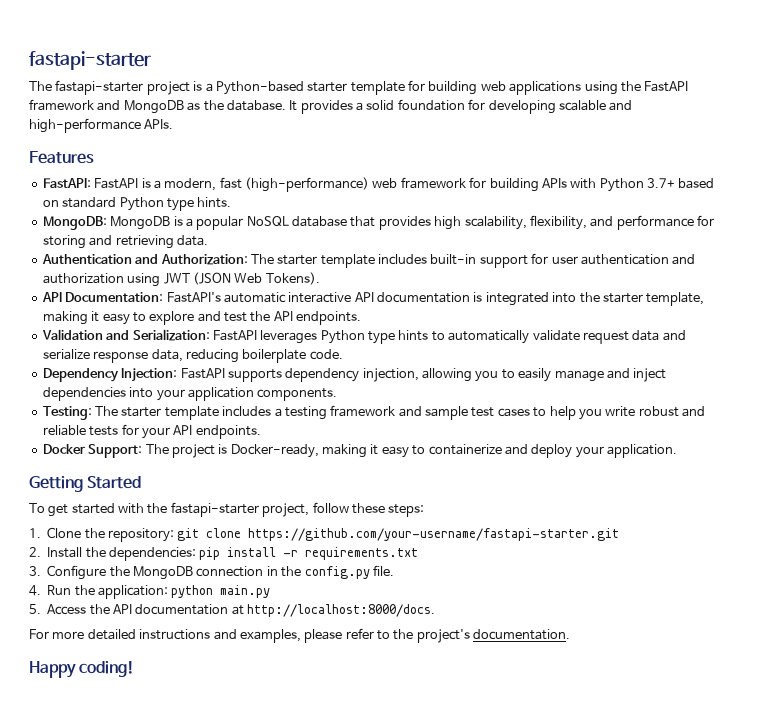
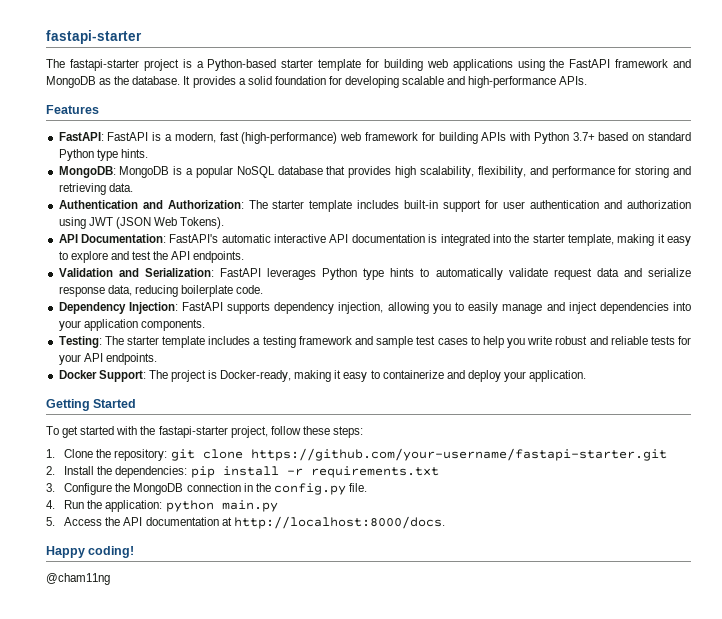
- For more detailed instructions and examples, please refer to the project's documentation.
+ @cham11ng

